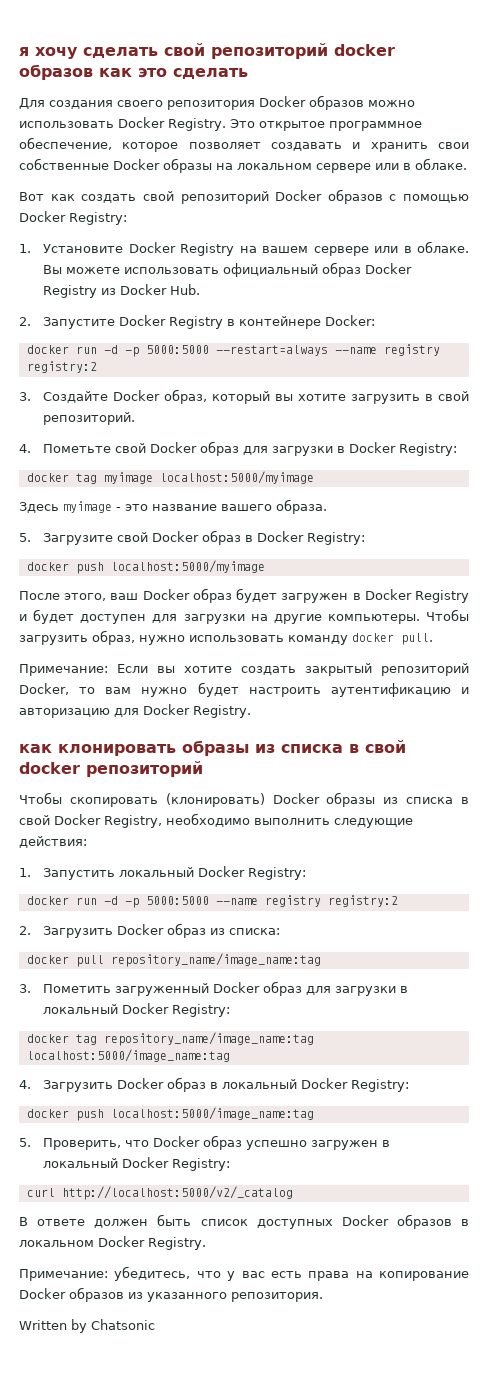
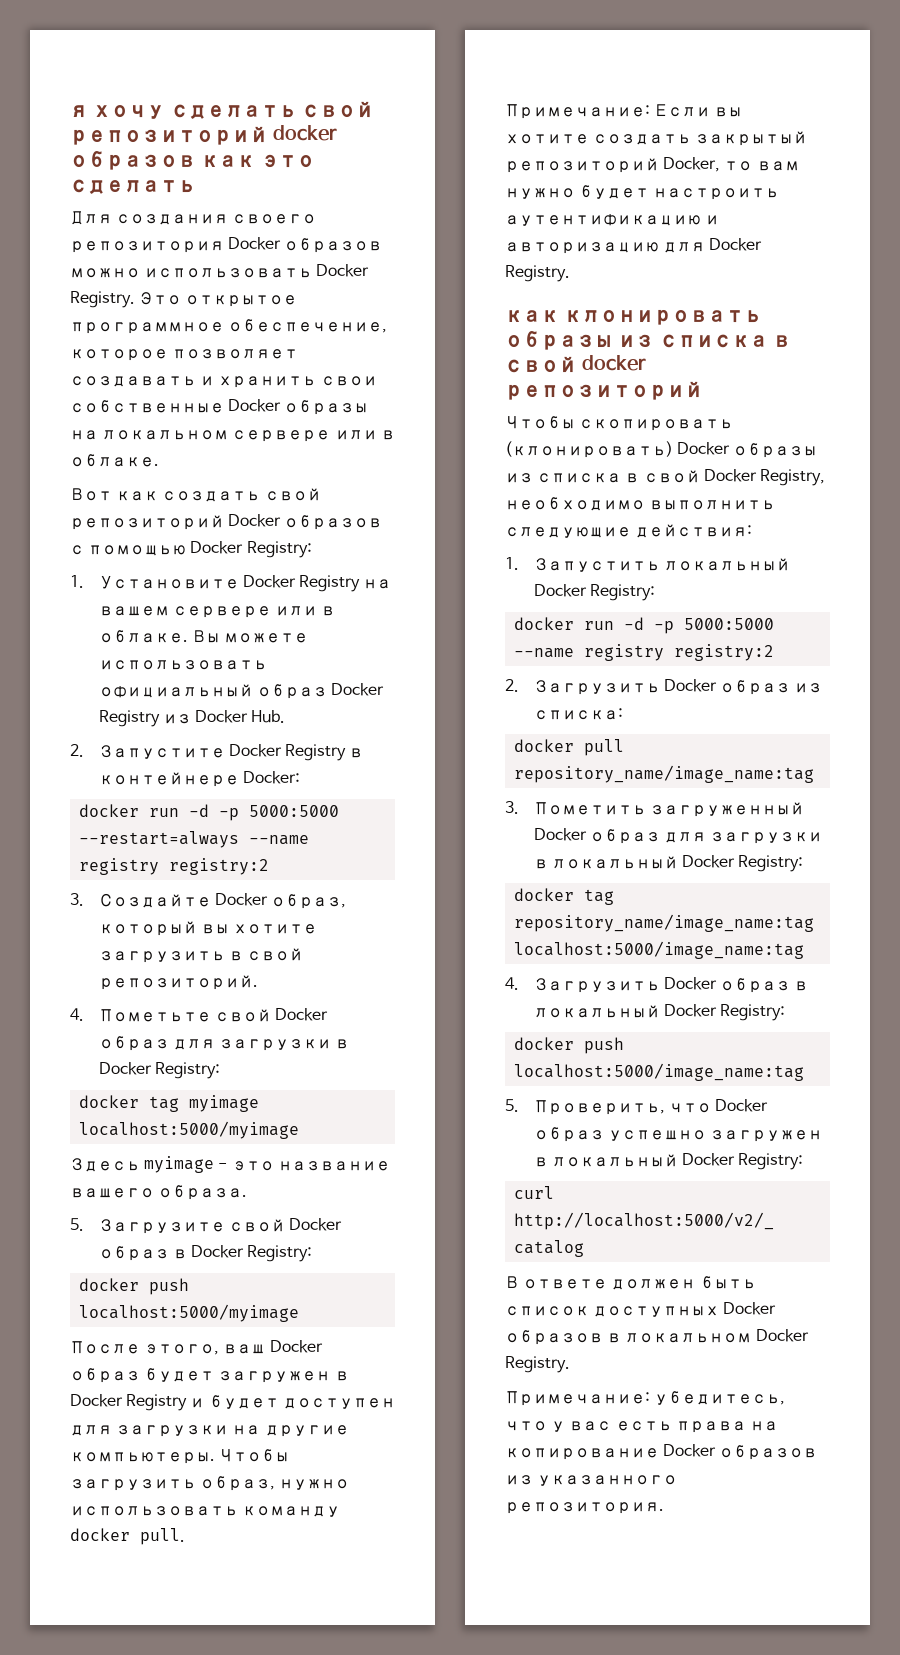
- Written by Chatsonic

